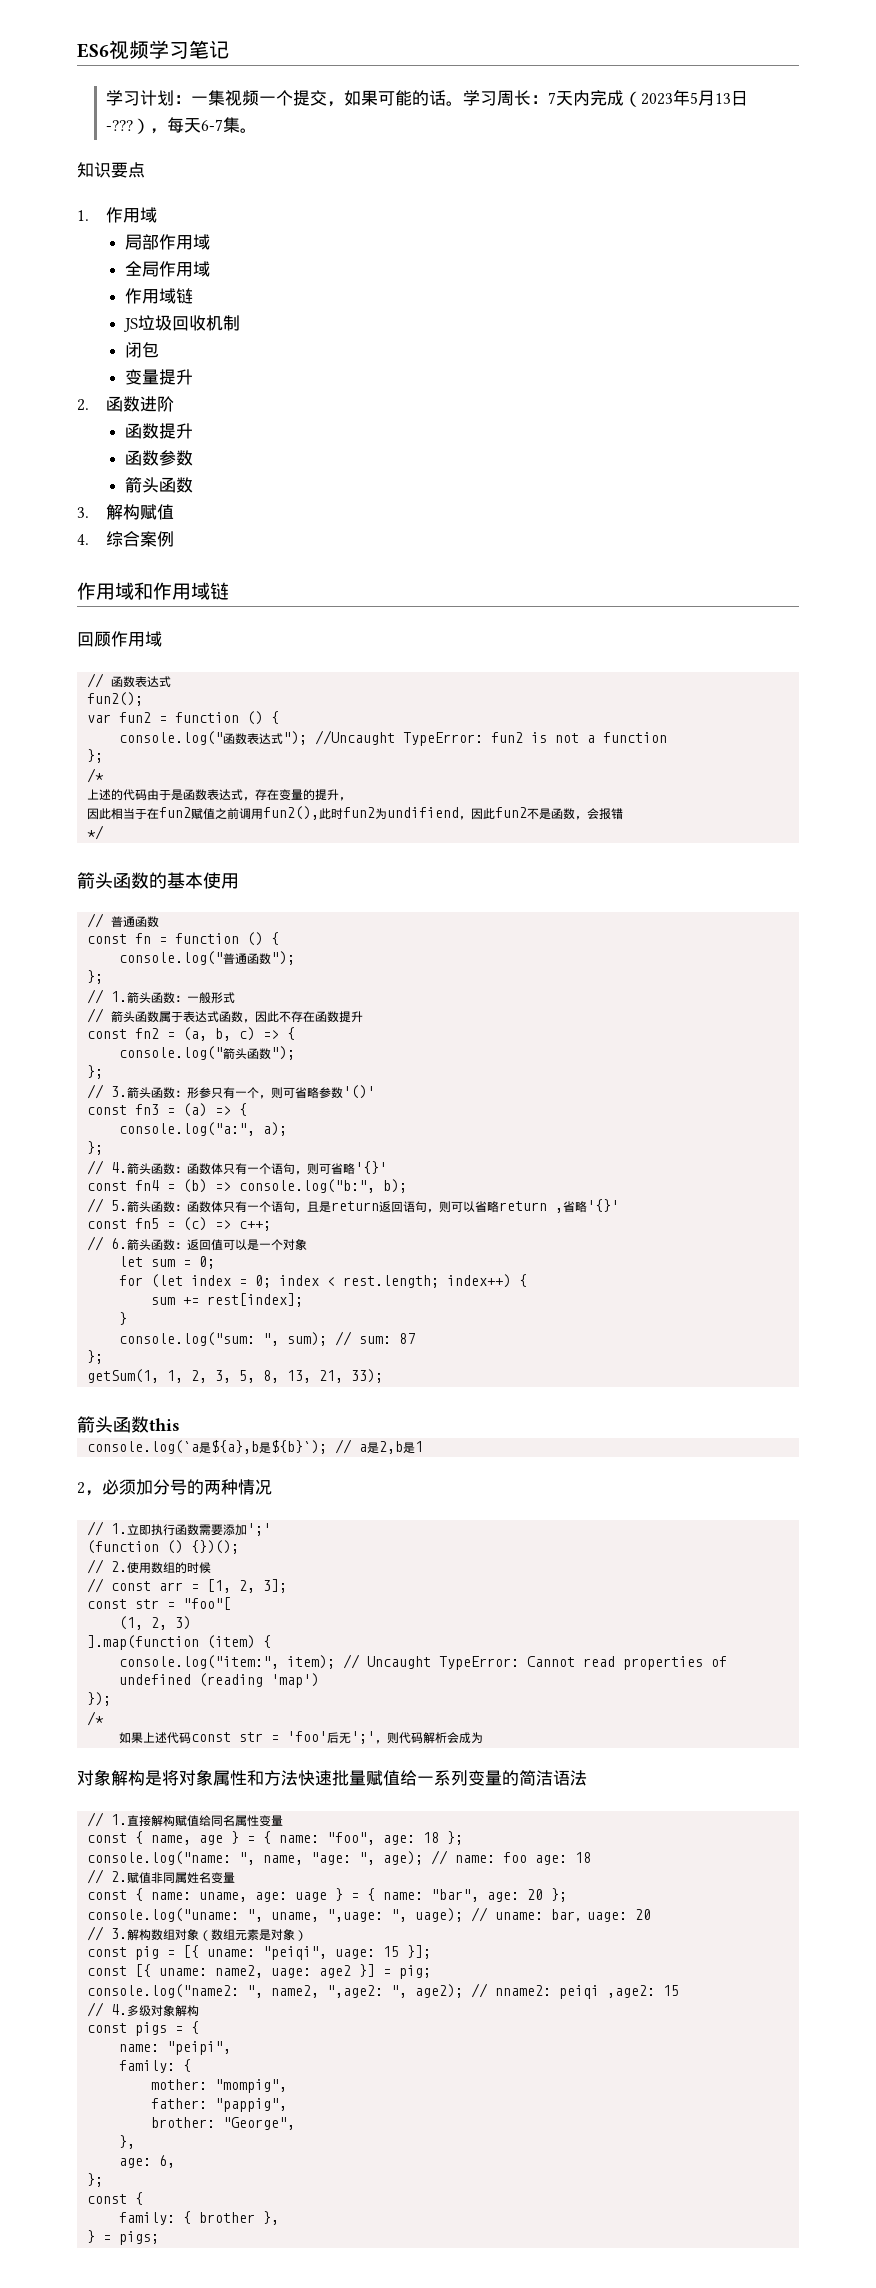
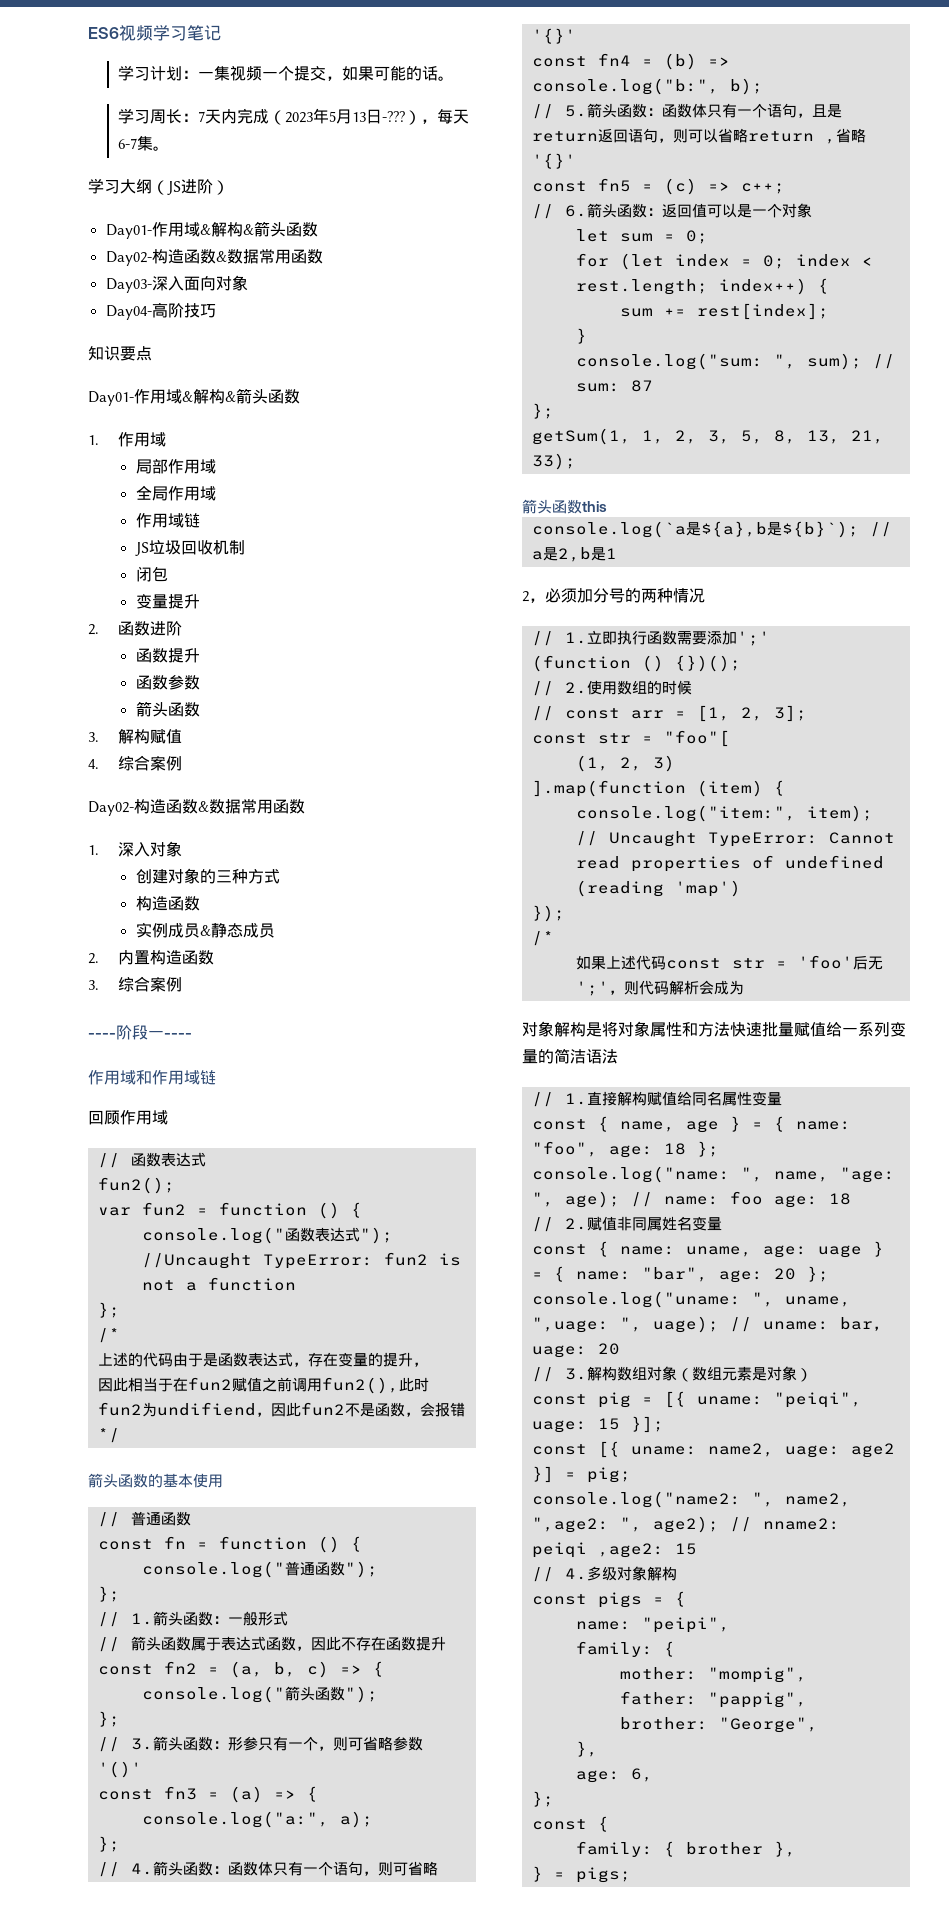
- 学习计划：一集视频一个提交，如果可能的话。学习周长：7天内完成（2023年5月13日-???），每天6-7集。
+ 学习计划：一集视频一个提交，如果可能的话。
+ 学习周长：7天内完成（2023年5月13日-???），每天6-7集。
+ 学习大纲（JS进阶）
+ Day01-作用域&解构&箭头函数
+ Day02-构造函数&数据常用函数
+ Day03-深入面向对象
+ Day04-高阶技巧
  知识要点
+ Day01-作用域&解构&箭头函数
  4.综合案例
+ Day02-构造函数&数据常用函数
+ 1.深入对象
+ 创建对象的三种方式
+ 构造函数
+ 实例成员&静态成员
+ 2.内置构造函数
+ 3.综合案例
+ ----阶段一----

